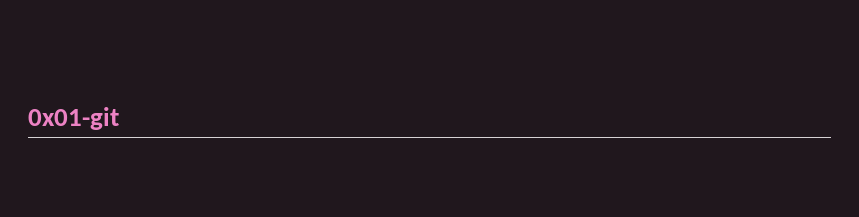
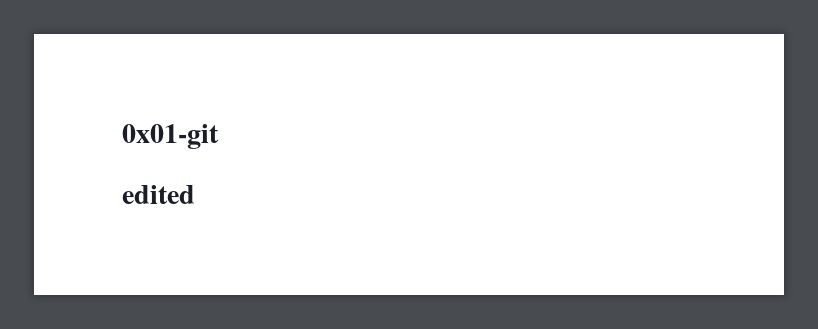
+ edited

